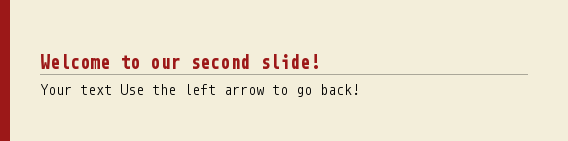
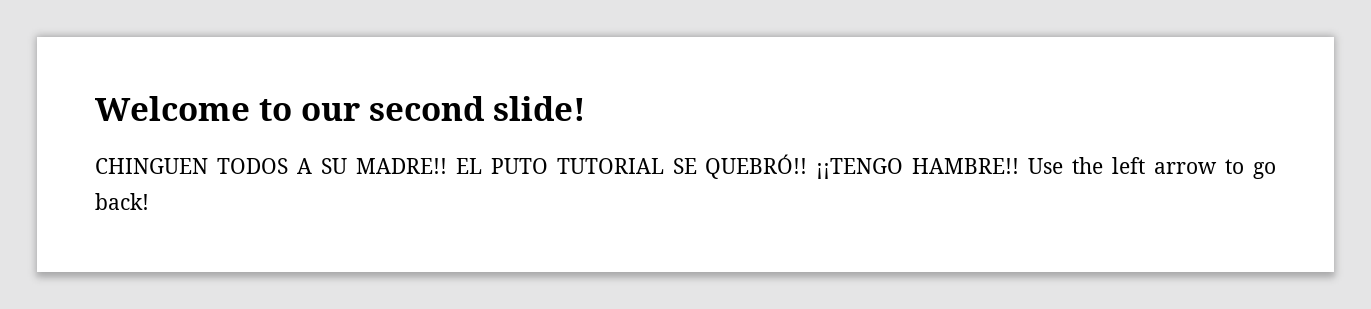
- Your text Use the left arrow to go back!
+ CHINGUEN TODOS A SU MADRE!! EL PUTO TUTORIAL SE QUEBRÓ!! ¡¡TENGO HAMBRE!! Use the left arrow to go back!

